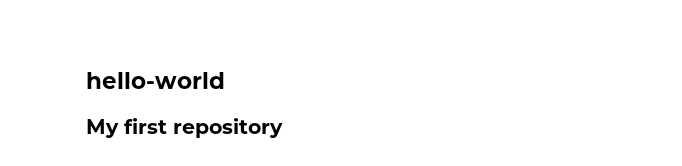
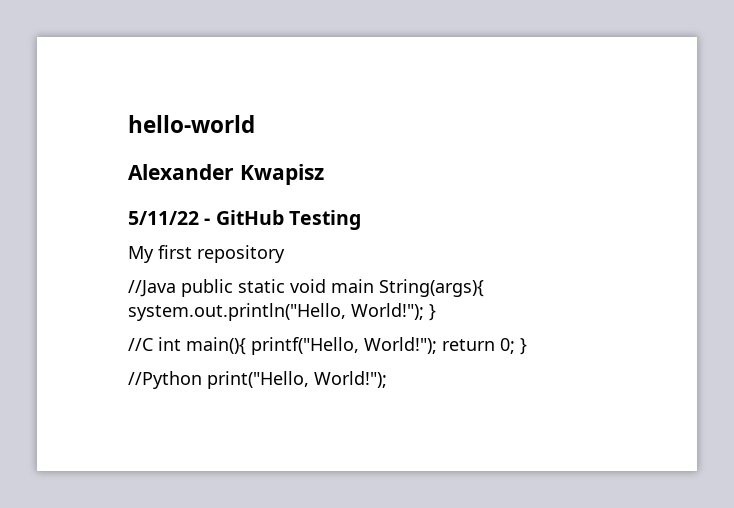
+ Alexander Kwapisz
+ 5/11/22 - GitHub Testing
  My first repository
+ //Java public static void main String(args){ system.out.println("Hello, World!"); }
+ //C int main(){ printf("Hello, World!"); return 0; }
+ //Python print("Hello, World!");

